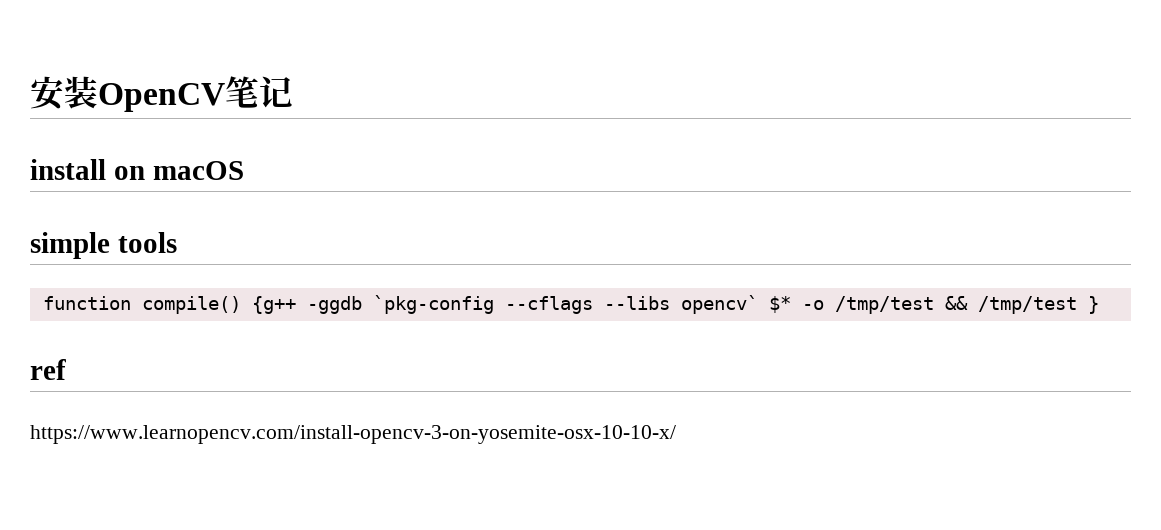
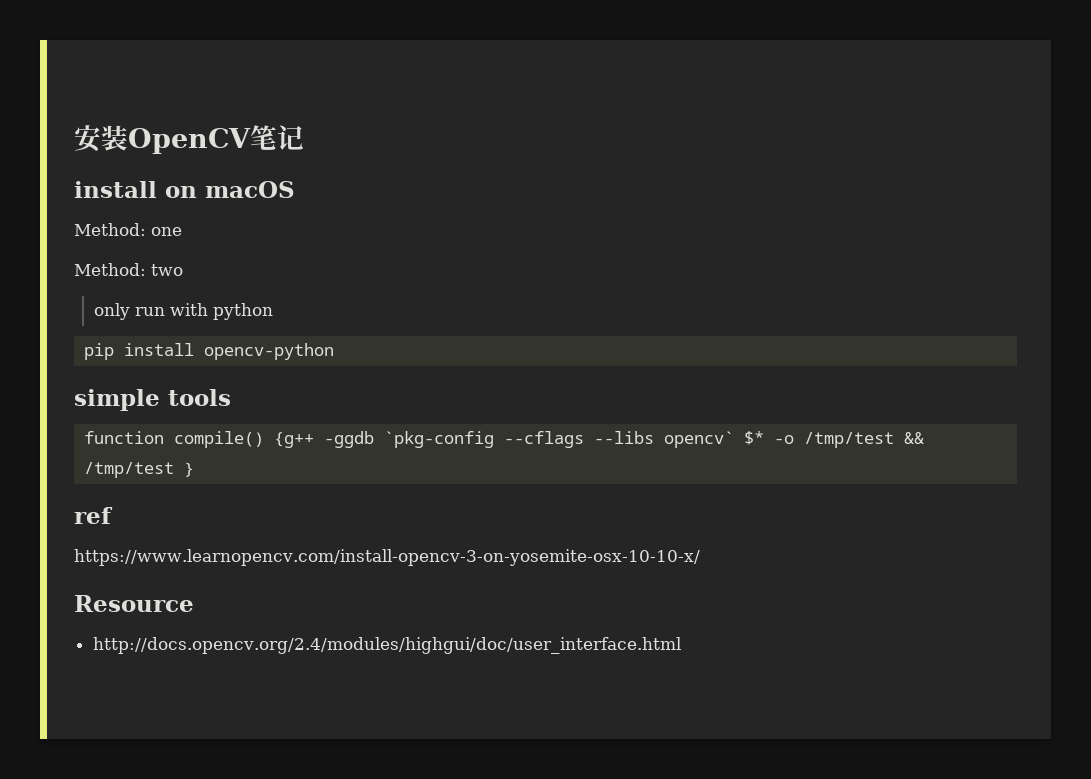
+ Method: one
+ Method: two
+ only run with python
+ pip install opencv-python
+ Resource
+ http://docs.opencv.org/2.4/modules/highgui/doc/user_interface.html

